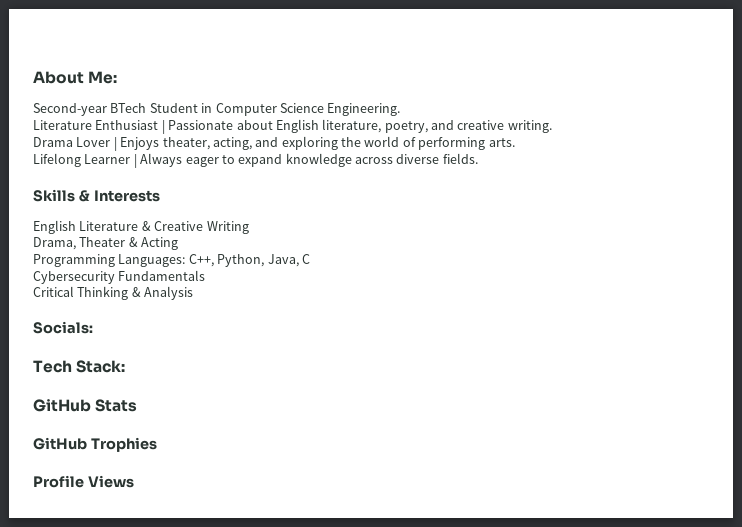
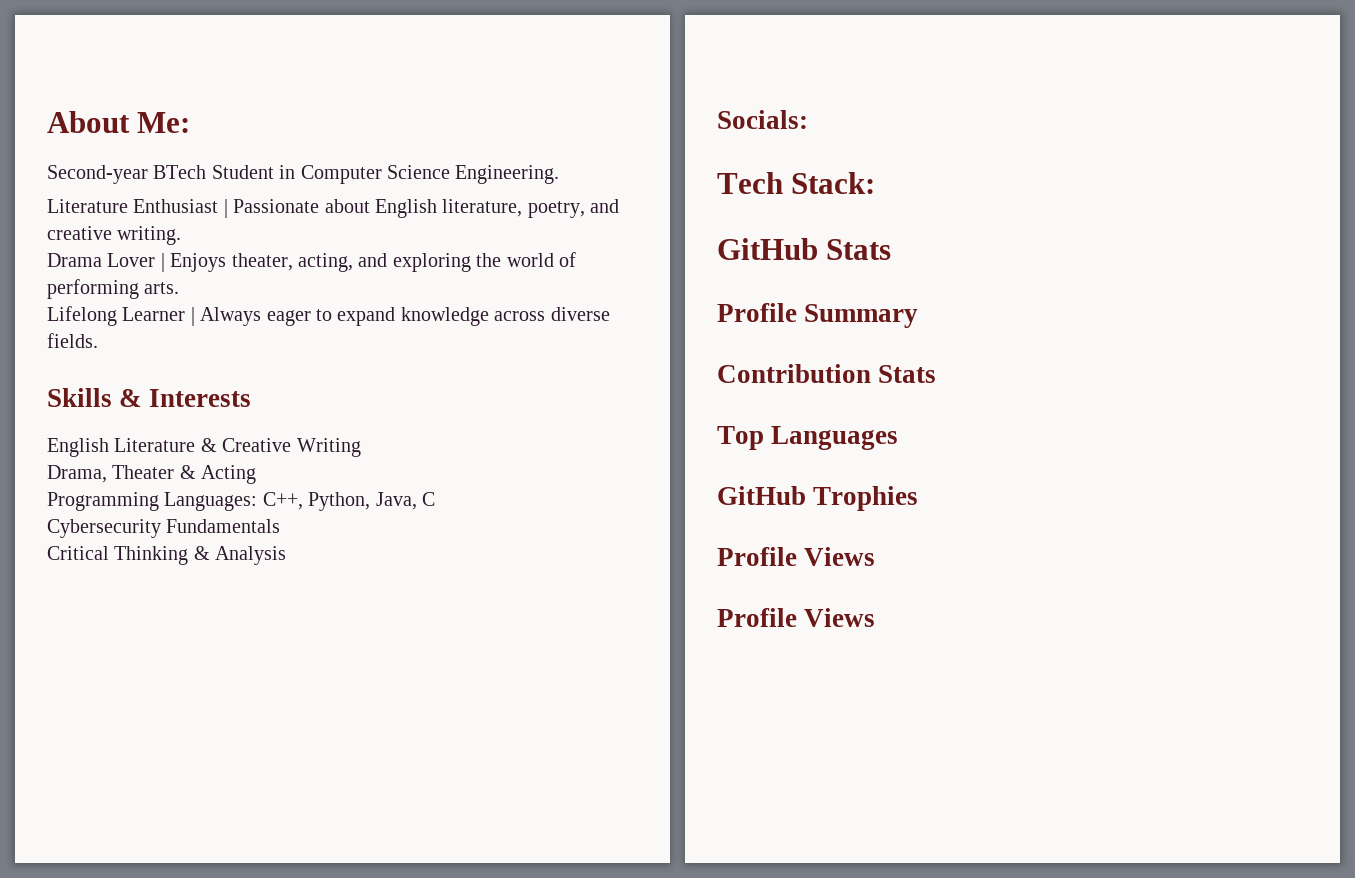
+ Profile Summary
+ Contribution Stats
+ Top Languages
  GitHub Trophies
+ Profile Views

